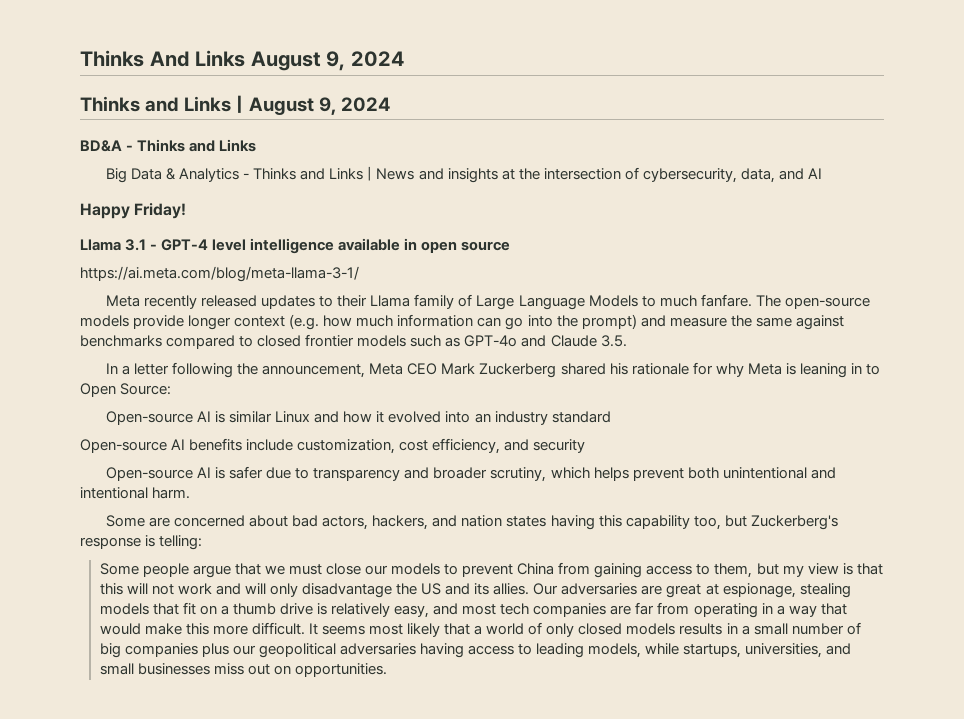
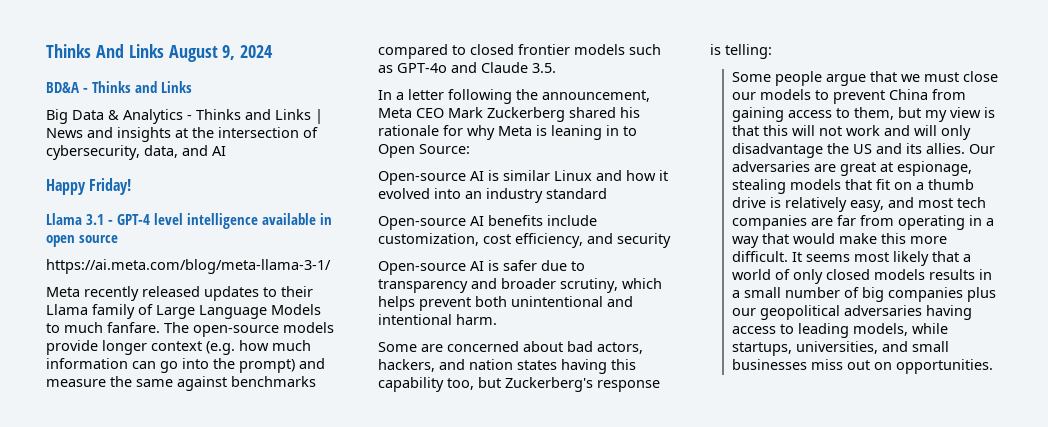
- Thinks and Links | August 9, 2024

